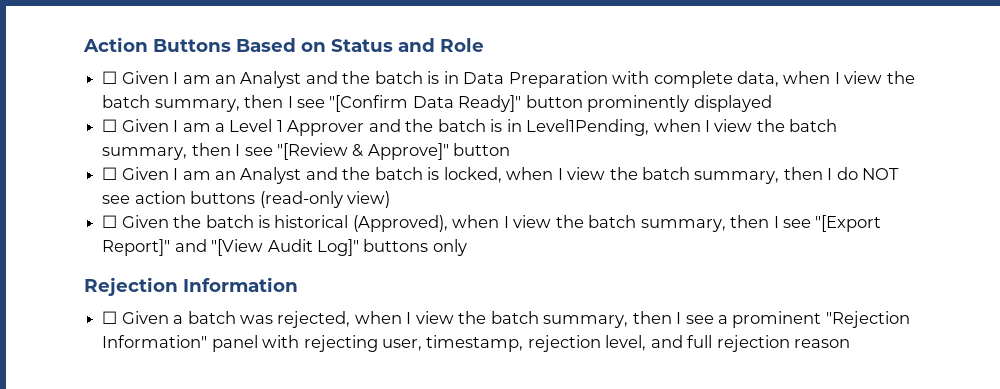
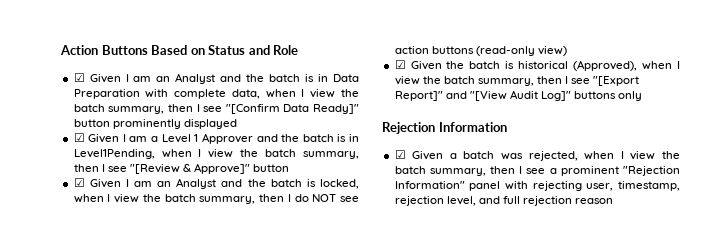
- ☐ Given I am an Analyst and the batch is in Data Preparation with complete data, when I view the batch summary, then I see "[Confirm Data Ready]" button prominently displayed
+ ☑ Given I am an Analyst and the batch is in Data Preparation with complete data, when I view the batch summary, then I see "[Confirm Data Ready]" button prominently displayed
- ☐ Given I am a Level 1 Approver and the batch is in Level1Pending, when I view the batch summary, then I see "[Review & Approve]" button
+ ☑ Given I am a Level 1 Approver and the batch is in Level1Pending, when I view the batch summary, then I see "[Review & Approve]" button
- ☐ Given I am an Analyst and the batch is locked, when I view the batch summary, then I do NOT see action buttons (read-only view)
+ ☑ Given I am an Analyst and the batch is locked, when I view the batch summary, then I do NOT see action buttons (read-only view)
- ☐ Given the batch is historical (Approved), when I view the batch summary, then I see "[Export Report]" and "[View Audit Log]" buttons only
+ ☑ Given the batch is historical (Approved), when I view the batch summary, then I see "[Export Report]" and "[View Audit Log]" buttons only
- ☐ Given a batch was rejected, when I view the batch summary, then I see a prominent "Rejection Information" panel with rejecting user, timestamp, rejection level, and full rejection reason
+ ☑ Given a batch was rejected, when I view the batch summary, then I see a prominent "Rejection Information" panel with rejecting user, timestamp, rejection level, and full rejection reason

